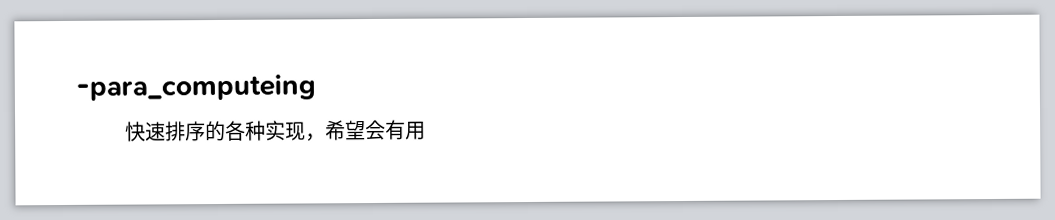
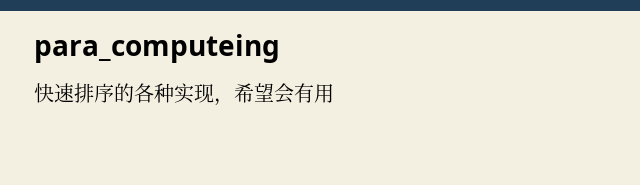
- -para_computeing
+ para_computeing

